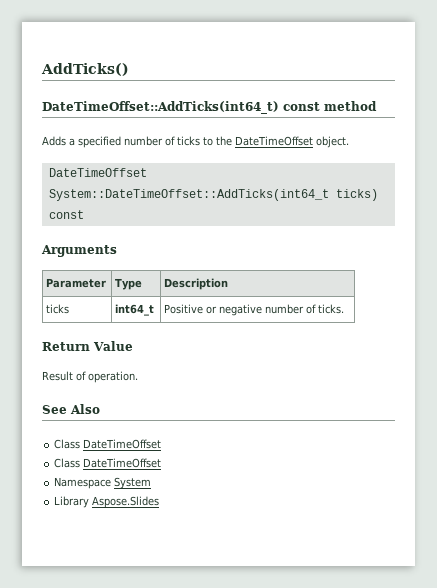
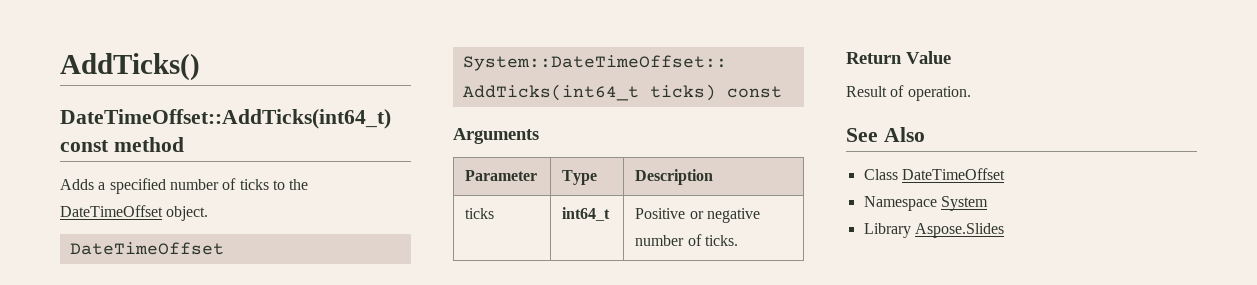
  See Also
- Class DateTimeOffset

